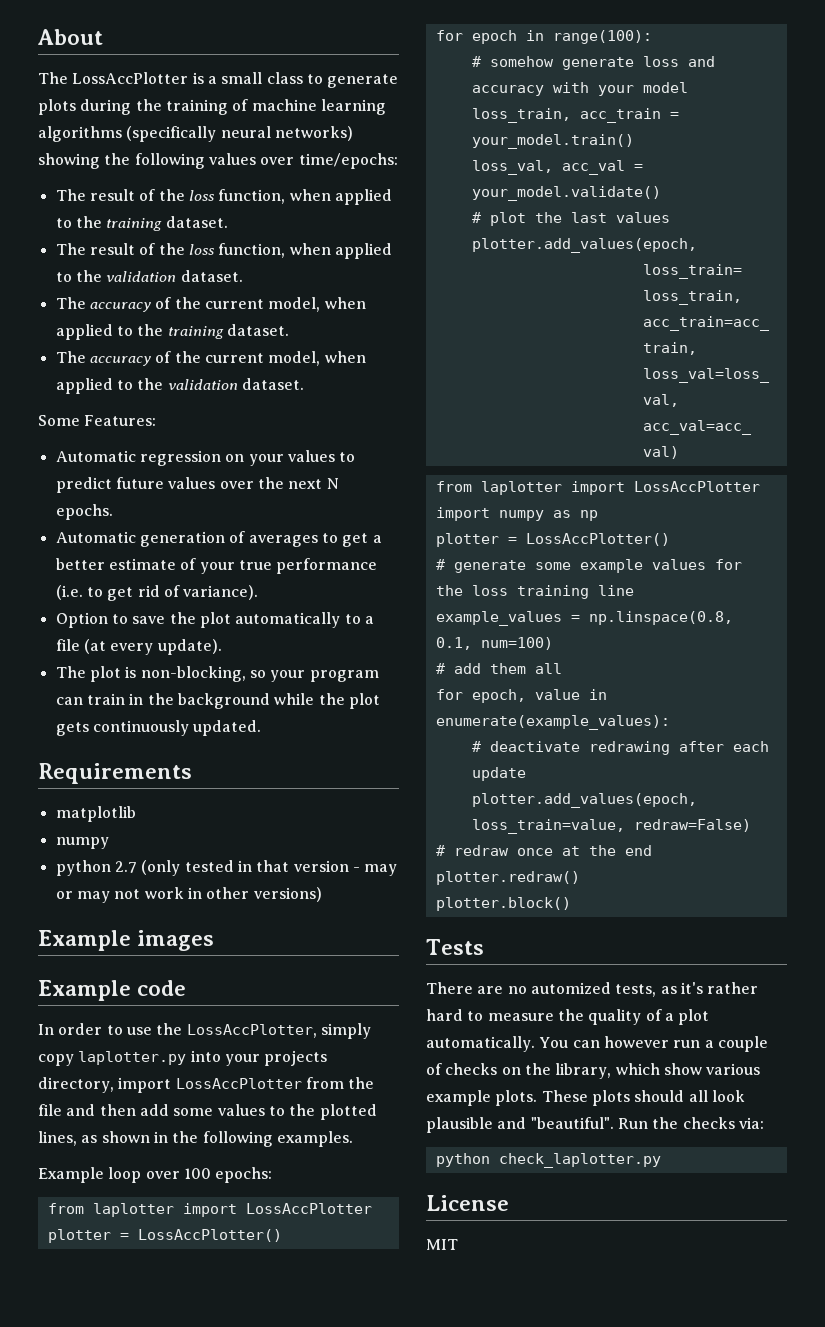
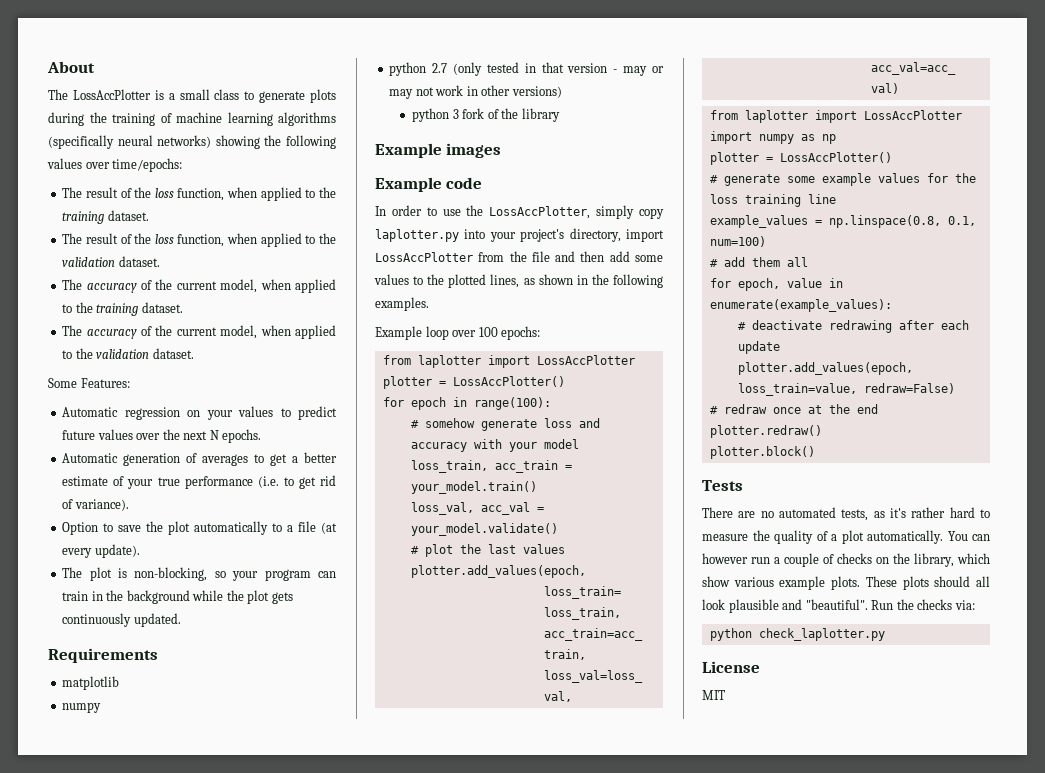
+ python 3 fork of the library
- In order to use the LossAccPlotter, simply copy laplotter.py into your projects directory, import LossAccPlotter from the file and then add some values to the plotted lines, as shown in the following examples.
+ In order to use the LossAccPlotter, simply copy laplotter.py into your project's directory, import LossAccPlotter from the file and then add some values to the plotted lines, as shown in the following examples.
- There are no automized tests, as it's rather hard to measure the quality of a plot automatically.
+ There are no automated tests, as it's rather hard to measure the quality of a plot automatically.

